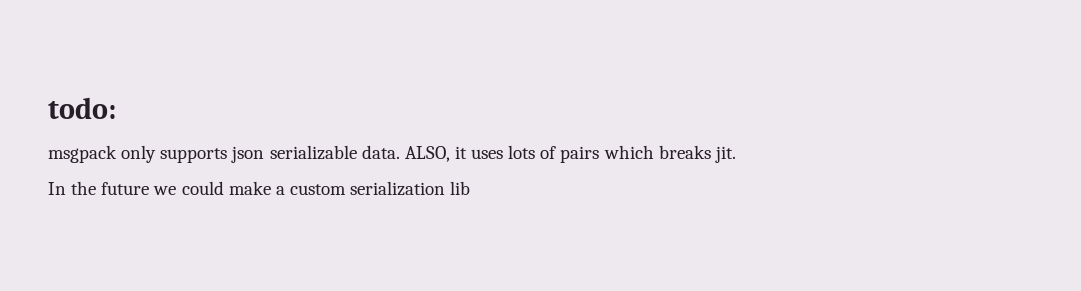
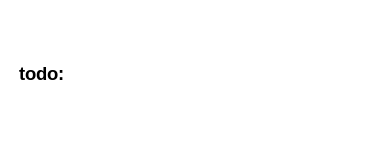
- msgpack only supports json serializable data. ALSO, it uses lots of pairs which breaks jit.
- In the future we could make a custom serialization lib

